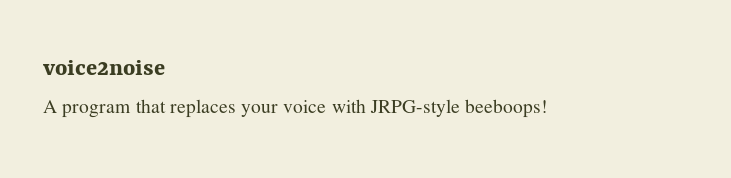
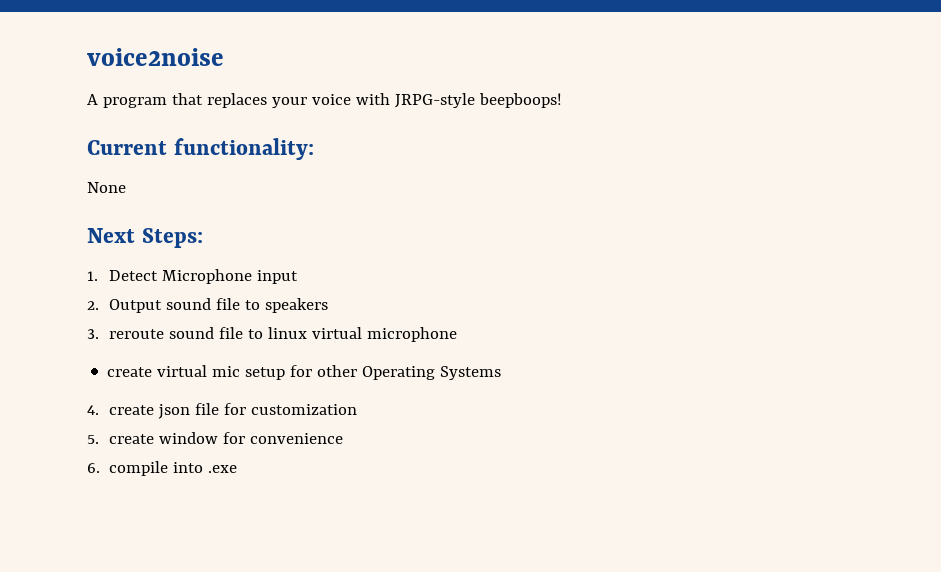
- A program that replaces your voice with JRPG-style beeboops!
+ A program that replaces your voice with JRPG-style beepboops!
+ Current functionality:
+ None
+ Next Steps:
+ 1. Detect Microphone input
+ 2. Output sound file to speakers
+ 3. reroute sound file to linux virtual microphone
+ create virtual mic setup for other Operating Systems
+ 4. create json file for customization
+ 5. create window for convenience
+ 6. compile into .exe

